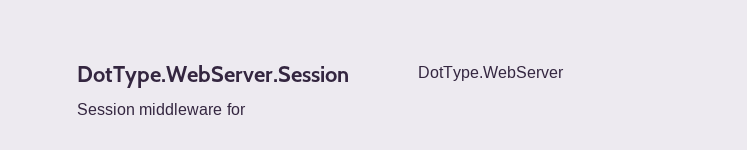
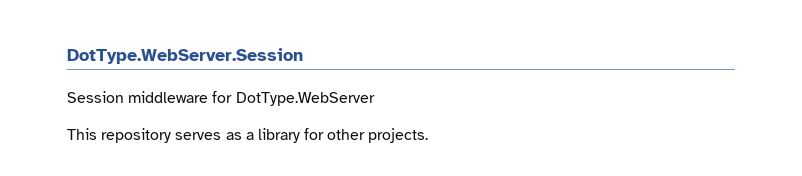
+ This repository serves as a library for other projects.

